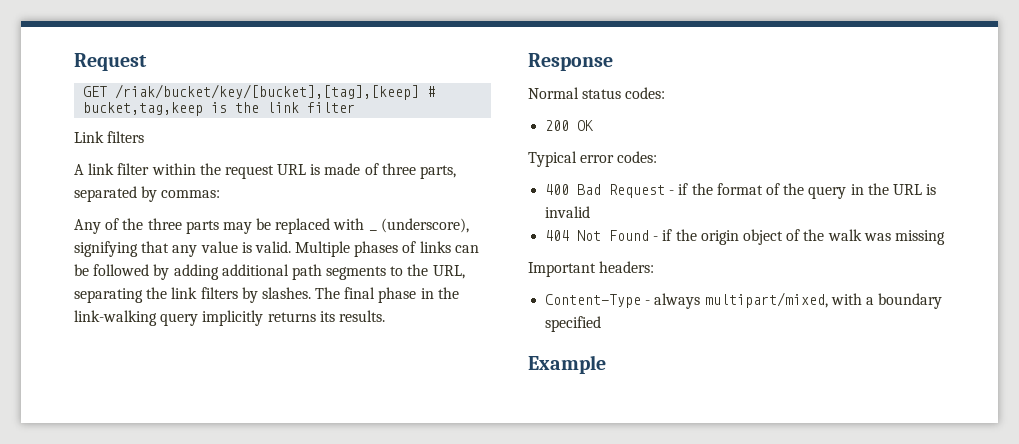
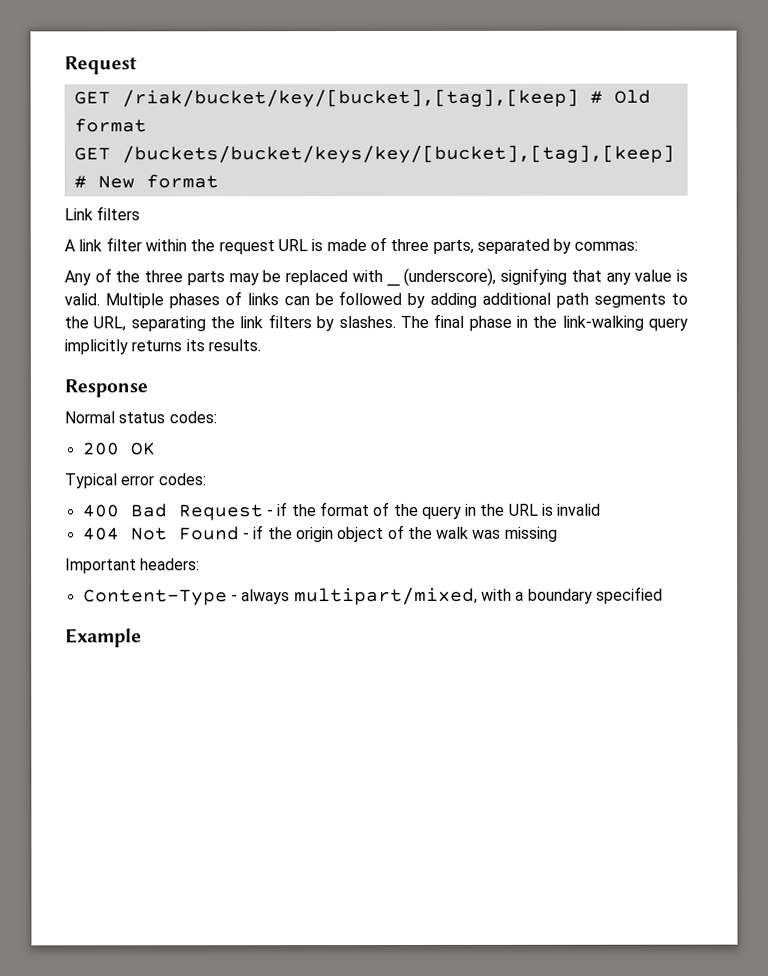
- GET /riak/bucket/key/[bucket],[tag],[keep] # bucket,tag,keep is the link filter
+ GET /riak/bucket/key/[bucket],[tag],[keep] # Old format
+ GET /buckets/bucket/keys/key/[bucket],[tag],[keep] # New format

